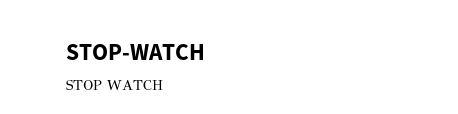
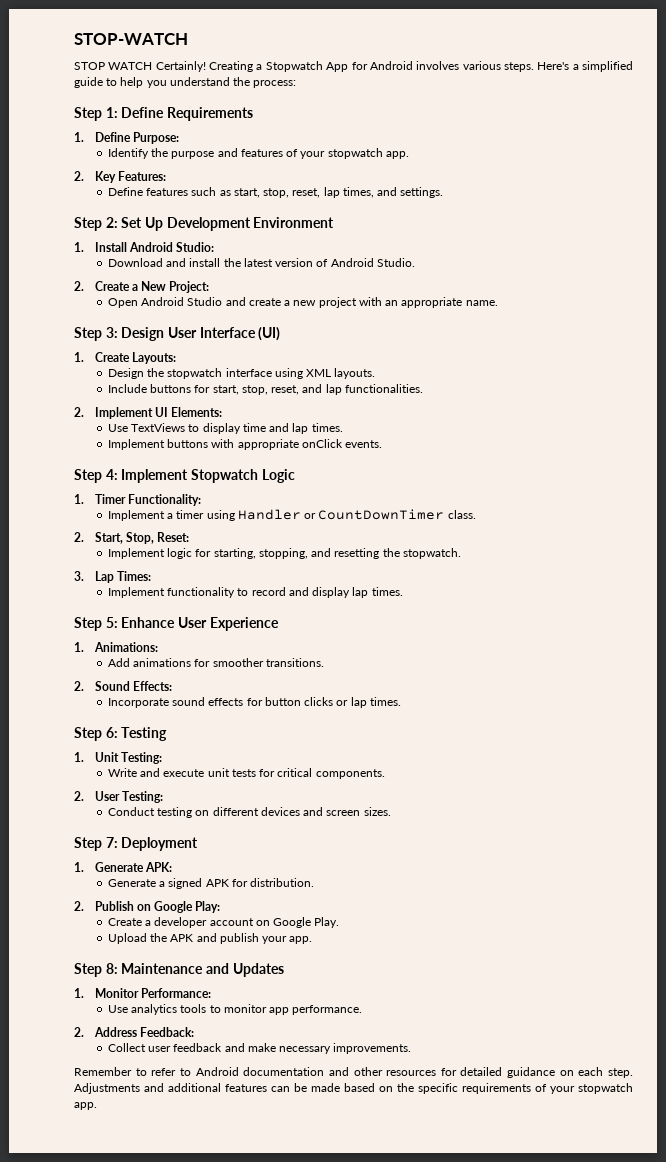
- STOP WATCH
+ STOP WATCH Certainly! Creating a Stopwatch App for Android involves various steps. Here's a simplified guide to help you understand the process:
+ Step 1: Define Requirements
+ 1. Define Purpose:
+ Identify the purpose and features of your stopwatch app.
+ 2. Key Features:
+ Define features such as start, stop, reset, lap times, and settings.
+ Step 2: Set Up Development Environment
+ 1. Install Android Studio:
+ Download and install the latest version of Android Studio.
+ 2. Create a New Project:
+ Open Android Studio and create a new project with an appropriate name.
+ Step 3: Design User Interface (UI)
+ 1. Create Layouts:
+ Design the stopwatch interface using XML layouts.
+ Include buttons for start, stop, reset, and lap functionalities.
+ 2. Implement UI Elements:
+ Use TextViews to display time and lap times.
+ Implement buttons with appropriate onClick events.
+ Step 4: Implement Stopwatch Logic
+ 1. Timer Functionality:
+ Implement a timer using Handler or CountDownTimer class.
+ 2. Start, Stop, Reset:
+ Implement logic for starting, stopping, and resetting the stopwatch.
+ 3. Lap Times:
+ Implement functionality to record and display lap times.
+ Step 5: Enhance User Experience
+ 1. Animations:
+ Add animations for smoother transitions.
+ 2. Sound Effects:
+ Incorporate sound effects for button clicks or lap times.
+ Step 6: Testing
+ 1. Unit Testing:
+ Write and execute unit tests for critical components.
+ 2. User Testing:
+ Conduct testing on different devices and screen sizes.
+ Step 7: Deployment
+ 1. Generate APK:
+ Generate a signed APK for distribution.
+ 2. Publish on Google Play:
+ Create a developer account on Google Play.
+ Upload the APK and publish your app.
+ Step 8: Maintenance and Updates
+ 1. Monitor Performance:
+ Use analytics tools to monitor app performance.
+ 2. Address Feedback:
+ Collect user feedback and make necessary improvements.
+ Remember to refer to Android documentation and other resources for detailed guidance on each step. Adjustments and additional features can be made based on the specific requirements of your stopwatch app.

